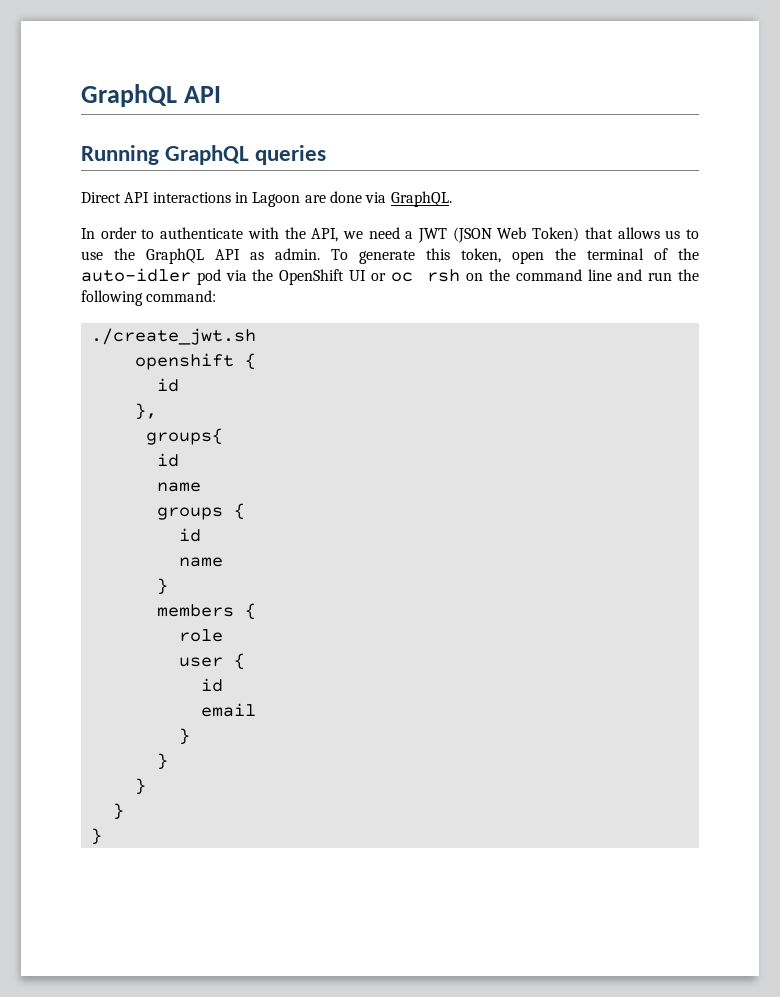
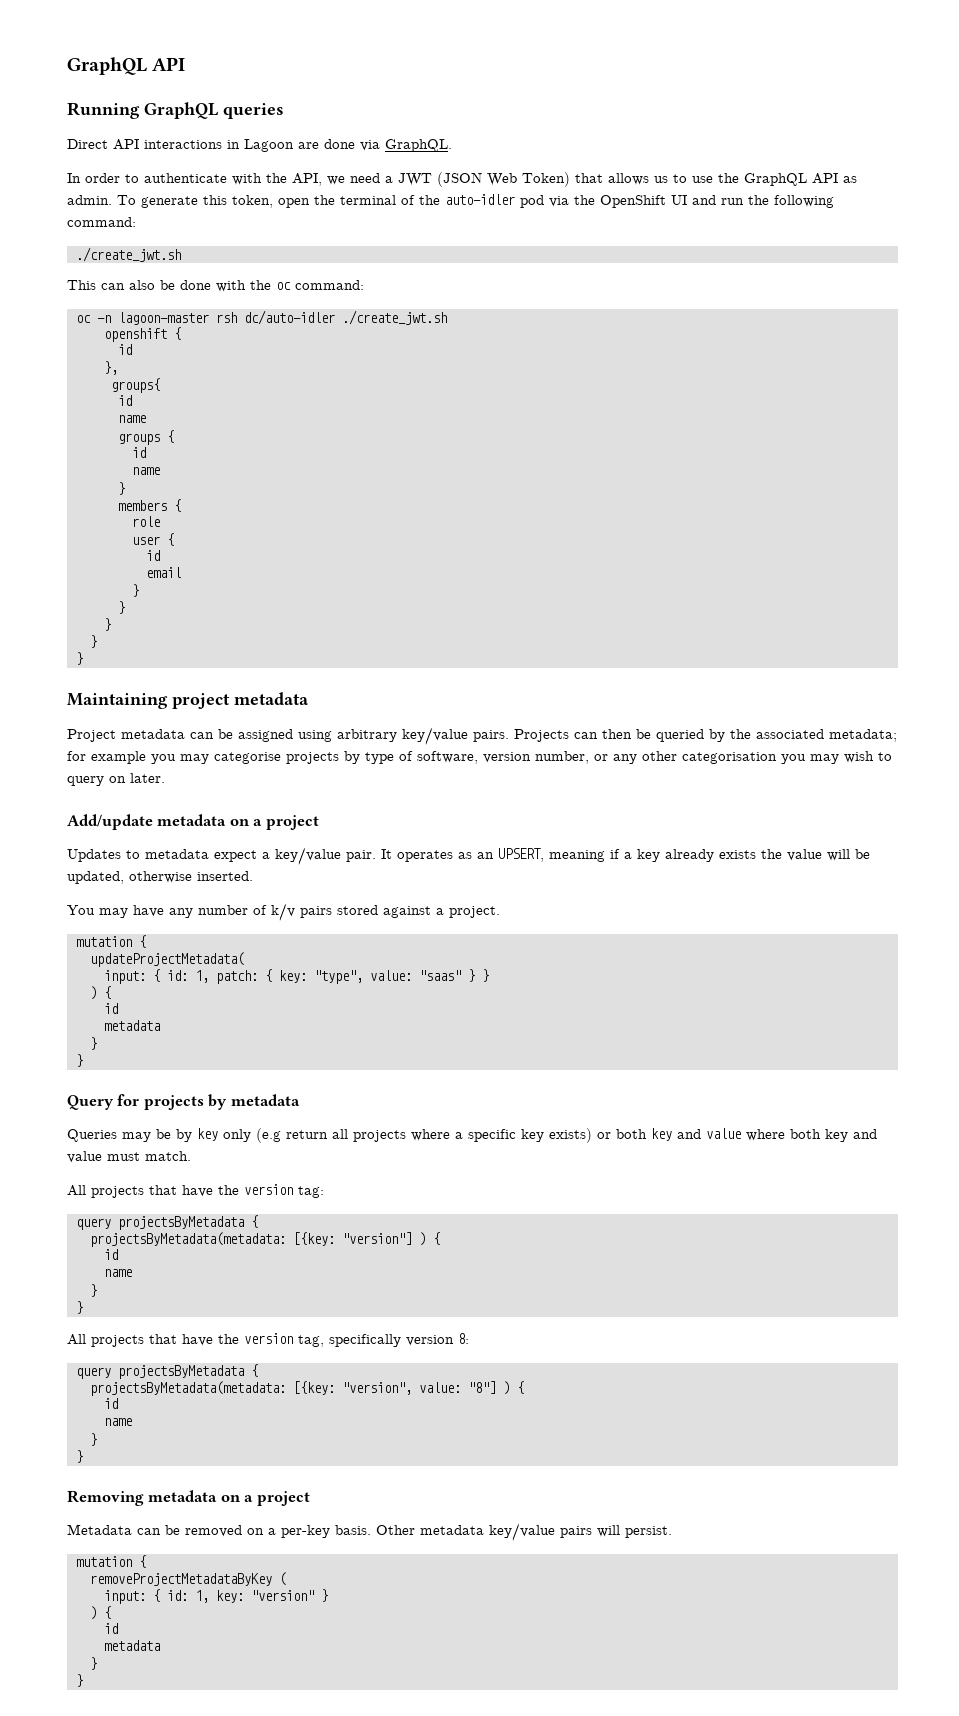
- To generate this token, open the terminal of the auto-idler pod via the OpenShift UI or oc rsh on the command line and run the following command:
+ To generate this token, open the terminal of the auto-idler pod via the OpenShift UI and run the following command:
+ This can also be done with the oc command:
+ oc -n lagoon-master rsh dc/auto-idler ./create_jwt.sh
+ Maintaining project metadata
+ Project metadata can be assigned using arbitrary key/value pairs. Projects can then be queried by the associated metadata; for example you may categorise projects by type of software, version number, or any other categorisation you may wish to query on later.
+ Add/update metadata on a project
+ Updates to metadata expect a key/value pair. It operates as an UPSERT, meaning if a key already exists the value will be updated, otherwise inserted.
+ You may have any number of k/v pairs stored against a project.
+ mutation {
+ updateProjectMetadata(
+ input: { id: 1, patch: { key: "type", value: "saas" } }
+ ) {
+ id
+ metadata
+ }
+ }
+ Query for projects by metadata
+ Queries may be by key only (e.g return all projects where a specific key exists) or both key and value where both key and value must match.
+ All projects that have the version tag:
+ query projectsByMetadata {
+ projectsByMetadata(metadata: [{key: "version"] ) {
+ id
+ name
+ }
+ }
+ All projects that have the version tag, specifically version 8:
+ query projectsByMetadata {
+ projectsByMetadata(metadata: [{key: "version", value: "8"] ) {
+ id
+ name
+ }
+ }
+ Removing metadata on a project
+ Metadata can be removed on a per-key basis. Other metadata key/value pairs will persist.
+ mutation {
+ removeProjectMetadataByKey (
+ input: { id: 1, key: "version" }
+ ) {
+ id
+ metadata
+ }
+ }

